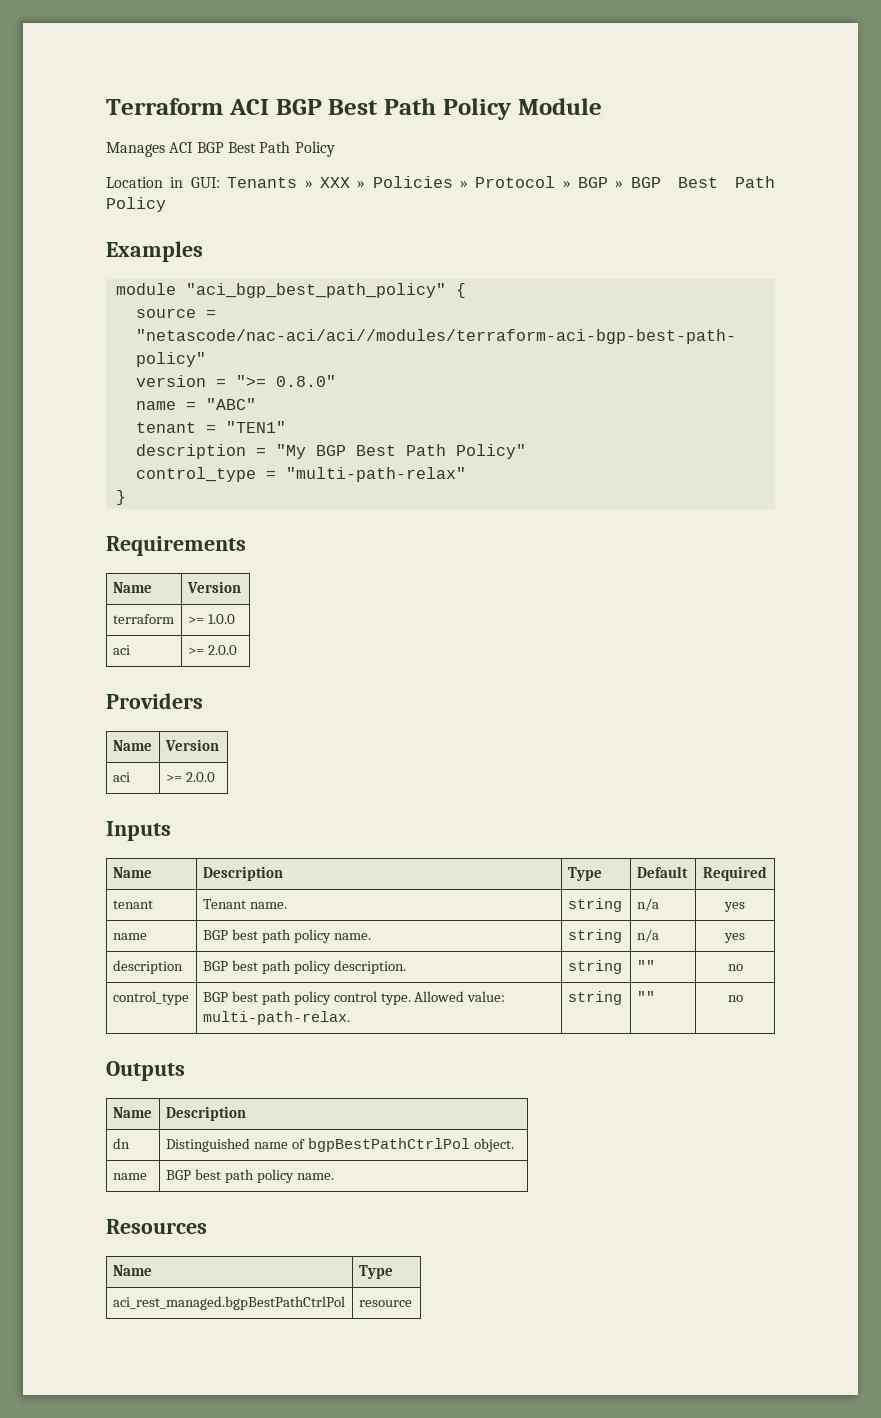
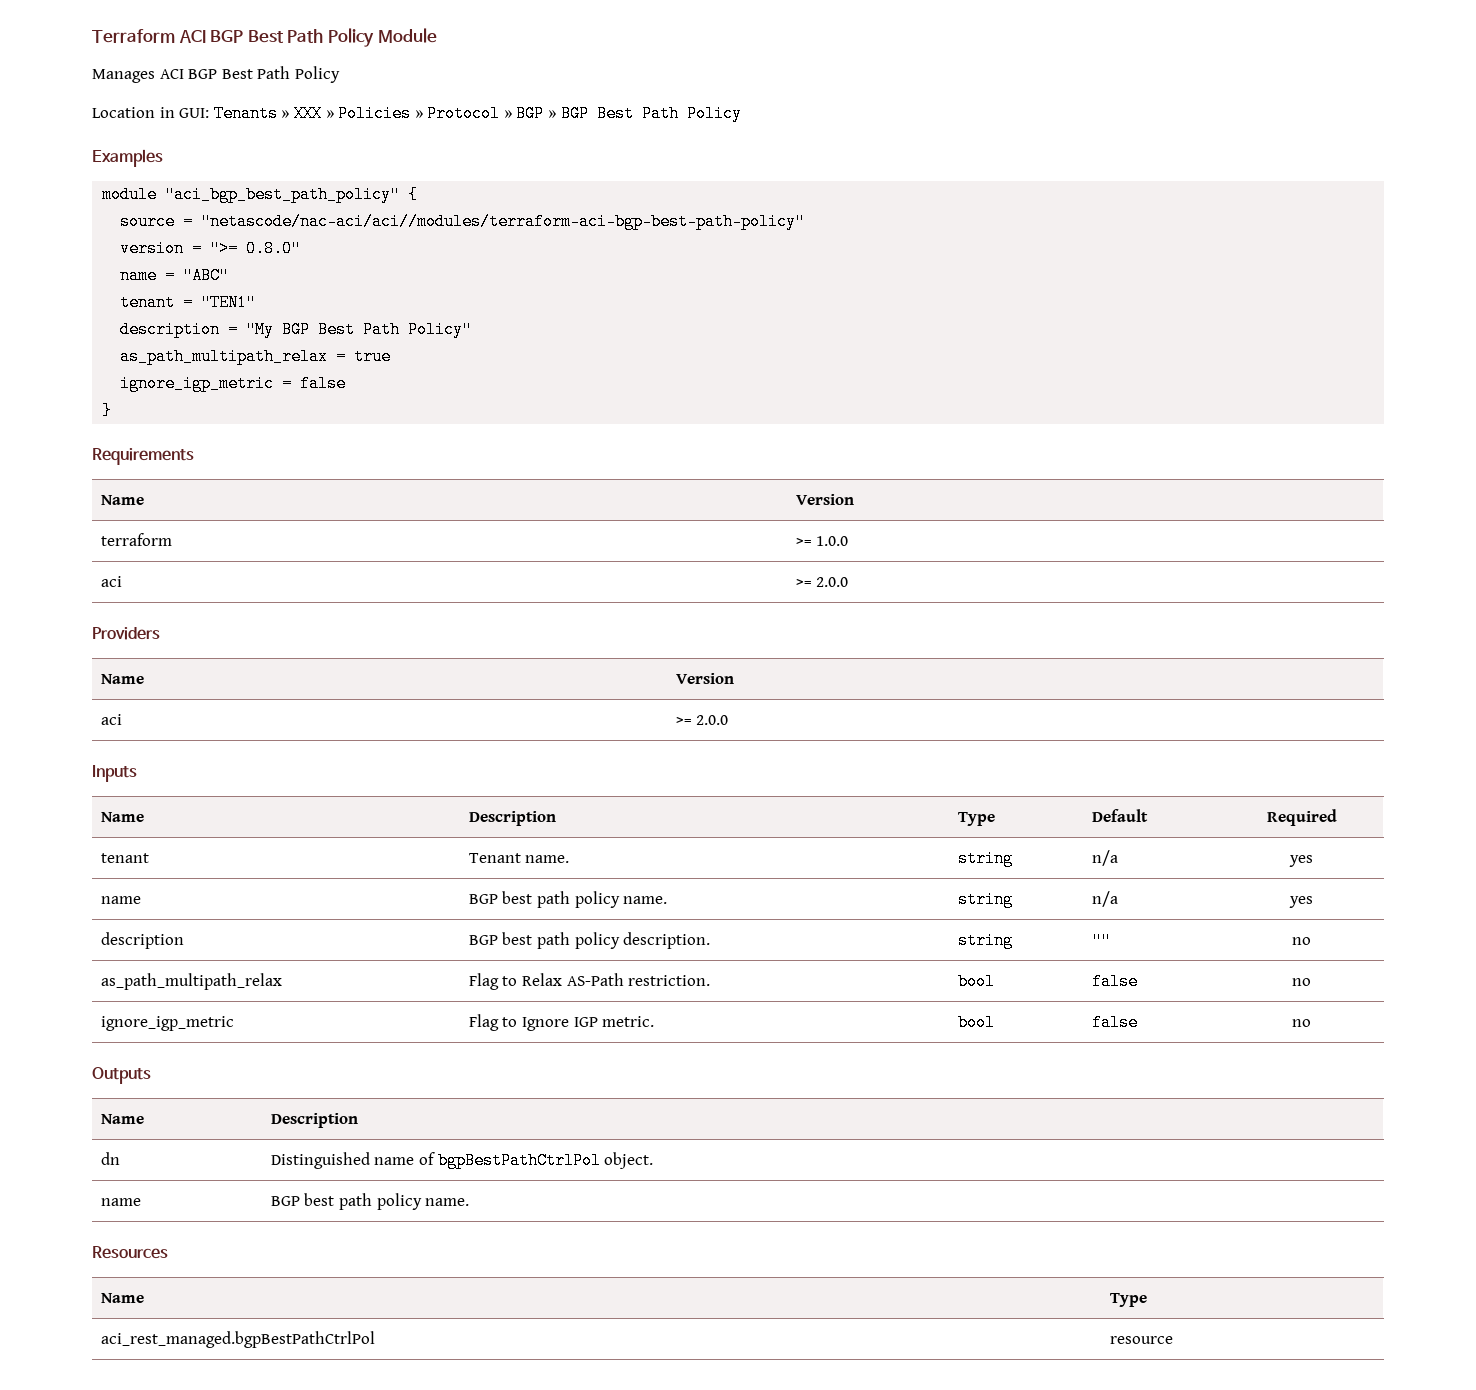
- control_type = "multi-path-relax"
+ as_path_multipath_relax = true
+ ignore_igp_metric = false
- control_type | BGP best path policy control type. Allowed value: multi-path-relax. | string | "" | no
+ as_path_multipath_relax | Flag to Relax AS-Path restriction. | bool | false | no
+ ignore_igp_metric | Flag to Ignore IGP metric. | bool | false | no

